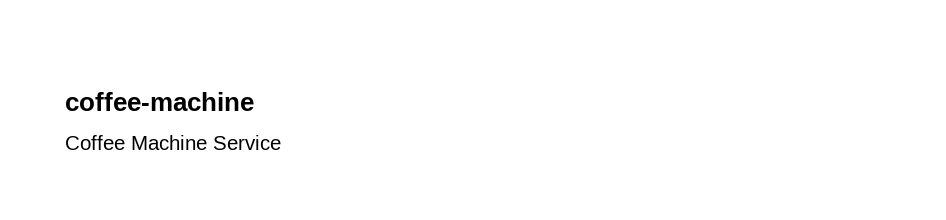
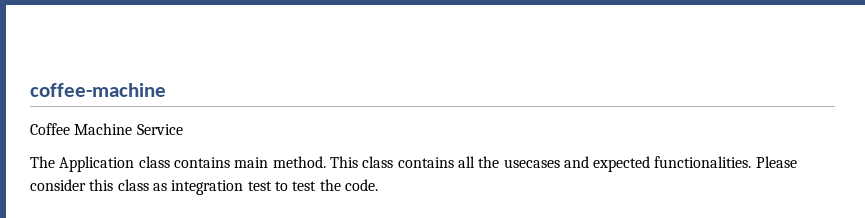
+ The Application class contains main method. This class contains all the usecases and expected functionalities. Please consider this class as integration test to test the code.

